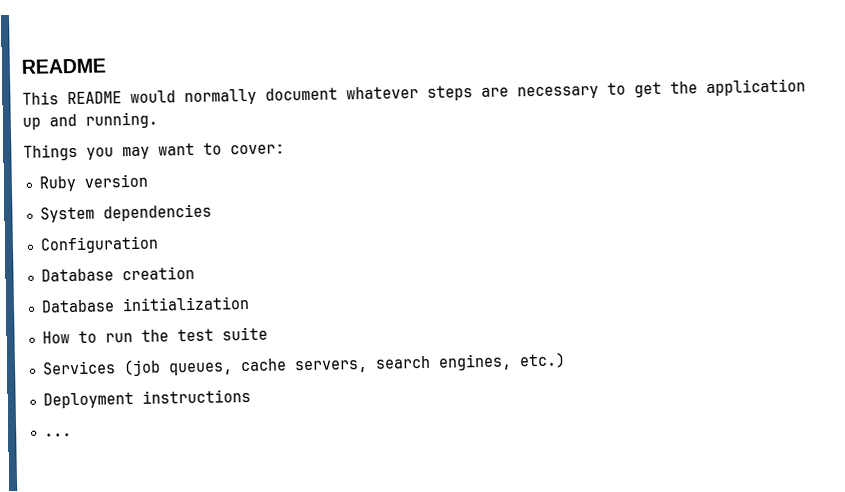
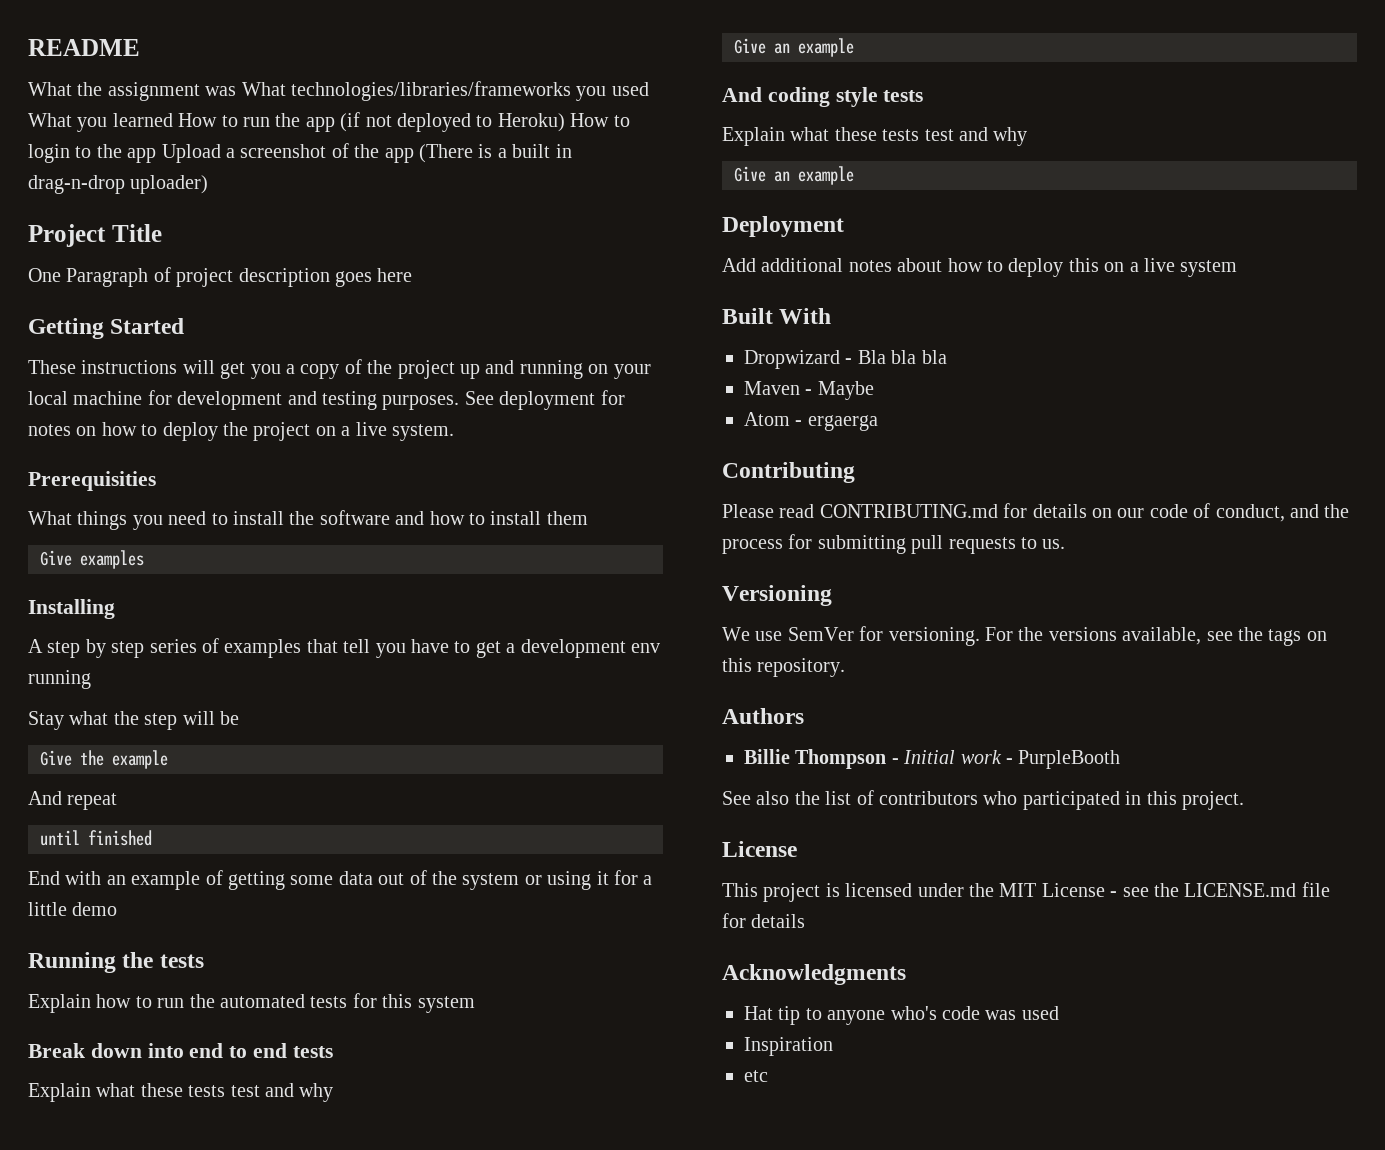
- This README would normally document whatever steps are necessary to get the application up and running.
- Things you may want to cover:
- Ruby version
- System dependencies
- Configuration
- Database creation
- Database initialization
- How to run the test suite
- Services (job queues, cache servers, search engines, etc.)
- Deployment instructions
- ...
+ What the assignment was What technologies/libraries/frameworks you used What you learned How to run the app (if not deployed to Heroku) How to login to the app Upload a screenshot of the app (There is a built in drag-n-drop uploader)
+ Project Title
+ One Paragraph of project description goes here
+ Getting Started
+ These instructions will get you a copy of the project up and running on your local machine for development and testing purposes. See deployment for notes on how to deploy the project on a live system.
+ Prerequisities
+ What things you need to install the software and how to install them
+ Give examples
+ Installing
+ A step by step series of examples that tell you have to get a development env running
+ Stay what the step will be
+ Give the example
+ And repeat
+ until finished
+ End with an example of getting some data out of the system or using it for a little demo
+ Running the tests
+ Explain how to run the automated tests for this system
+ Break down into end to end tests
+ Explain what these tests test and why
+ Give an example
+ And coding style tests
+ Explain what these tests test and why
+ Give an example
+ Deployment
+ Add additional notes about how to deploy this on a live system
+ Built With
+ Dropwizard - Bla bla bla
+ Maven - Maybe
+ Atom - ergaerga
+ Contributing
+ Please read CONTRIBUTING.md for details on our code of conduct, and the process for submitting pull requests to us.
+ Versioning
+ We use SemVer for versioning. For the versions available, see the tags on this repository.
+ Authors
+ Billie Thompson - Initial work - PurpleBooth
+ See also the list of contributors who participated in this project.
+ License
+ This project is licensed under the MIT License - see the LICENSE.md file for details
+ Acknowledgments
+ Hat tip to anyone who's code was used
+ Inspiration
+ etc

